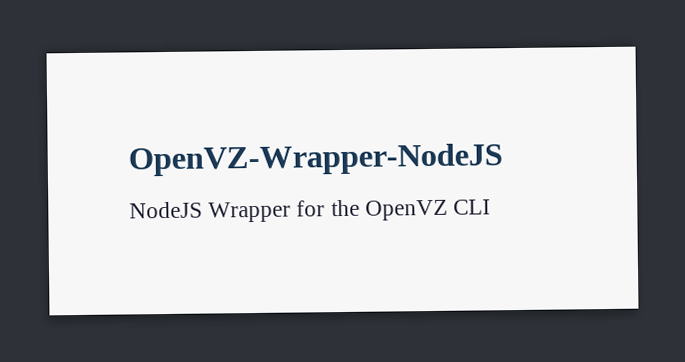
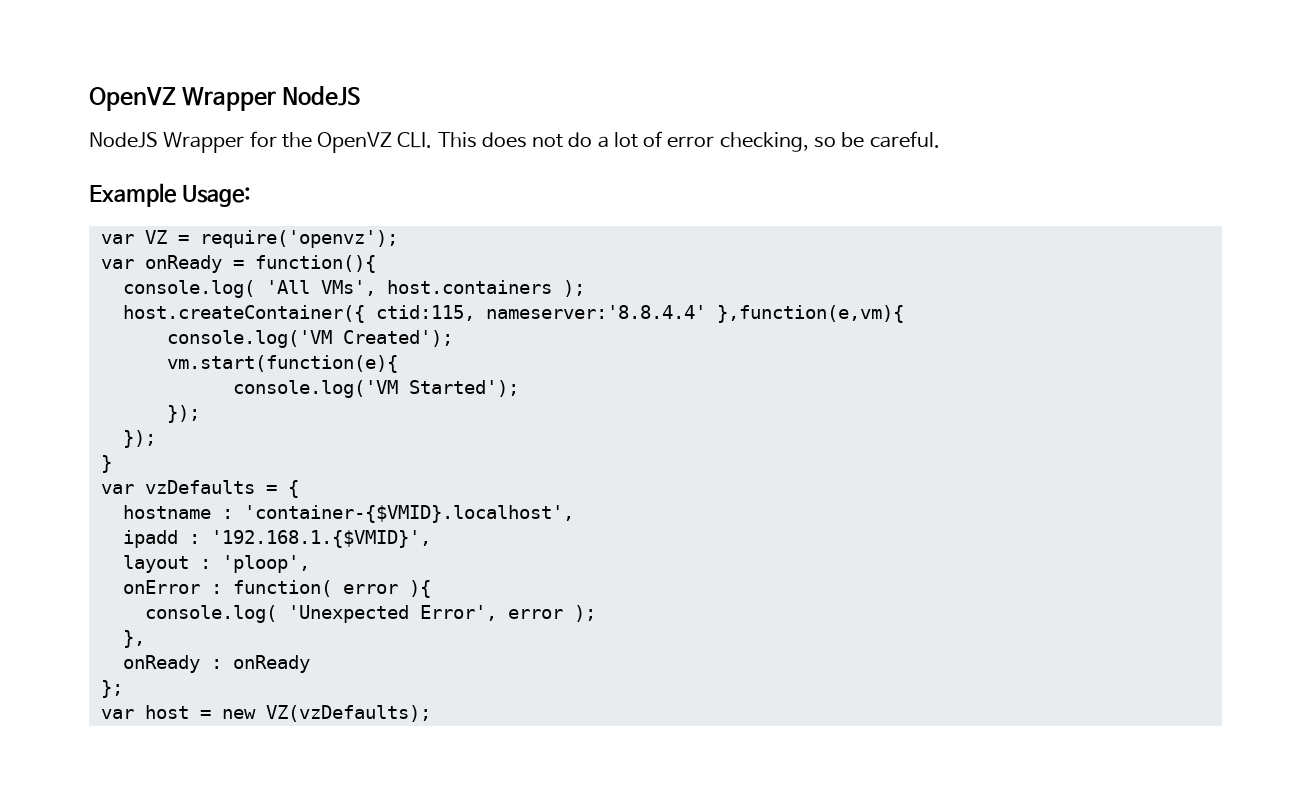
- OpenVZ-Wrapper-NodeJS
+ OpenVZ Wrapper NodeJS
- NodeJS Wrapper for the OpenVZ CLI
+ NodeJS Wrapper for the OpenVZ CLI. This does not do a lot of error checking, so be careful.
+ Example Usage:
+ var VZ = require('openvz');
+ var onReady = function(){
+ console.log( 'All VMs', host.containers );
+ host.createContainer({ ctid:115, nameserver:'8.8.4.4' },function(e,vm){
+ console.log('VM Created');
+ vm.start(function(e){
+ console.log('VM Started');
+ });
+ });
+ }
+ var vzDefaults = {
+ hostname : 'container-{$VMID}.localhost',
+ ipadd : '192.168.1.{$VMID}',
+ layout : 'ploop',
+ onError : function( error ){
+ console.log( 'Unexpected Error', error );
+ },
+ onReady : onReady
+ };
+ var host = new VZ(vzDefaults);

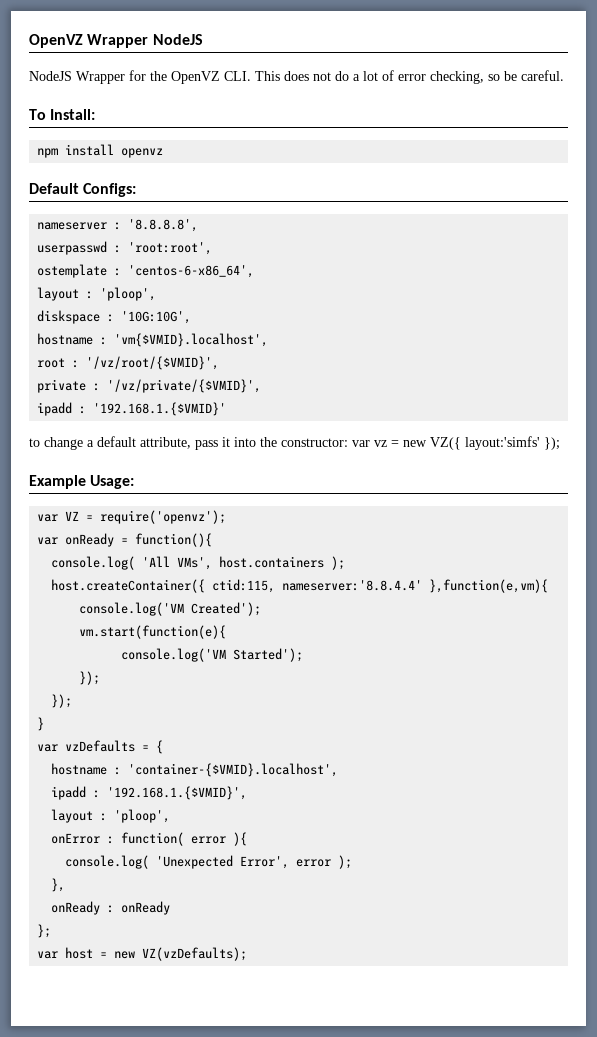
+ To Install:
+ npm install openvz
+ Default Configs:
+ nameserver : '8.8.8.8',
+ userpasswd : 'root:root',
+ ostemplate : 'centos-6-x86_64',
+ layout : 'ploop',
+ diskspace : '10G:10G',
+ hostname : 'vm{$VMID}.localhost',
+ root : '/vz/root/{$VMID}',
+ private : '/vz/private/{$VMID}',
+ ipadd : '192.168.1.{$VMID}'
+ to change a default attribute, pass it into the constructor: var vz = new VZ({ layout:'simfs' });

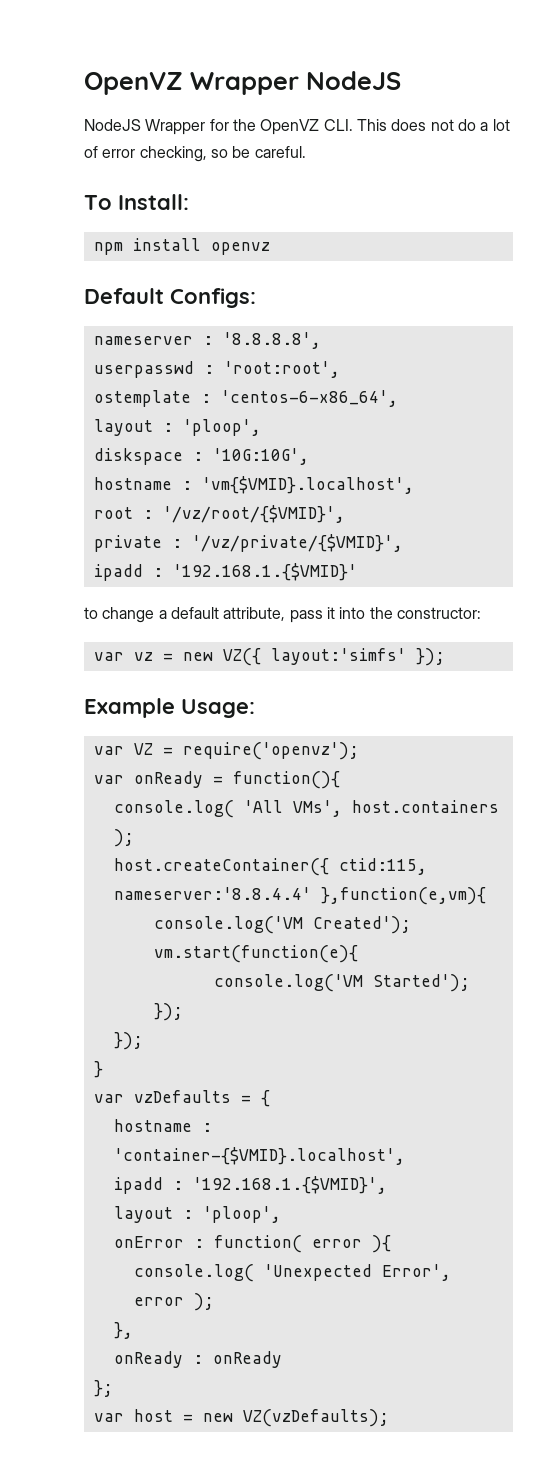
- to change a default attribute, pass it into the constructor: var vz = new VZ({ layout:'simfs' });
+ to change a default attribute, pass it into the constructor:
+ var vz = new VZ({ layout:'simfs' });

